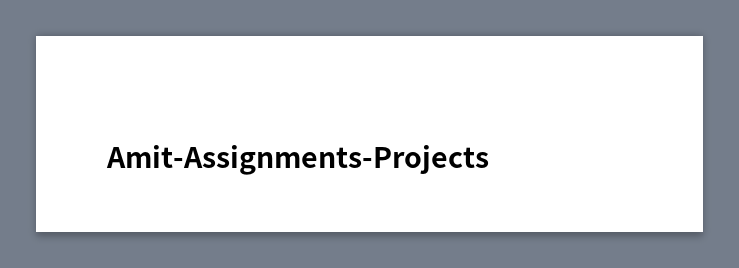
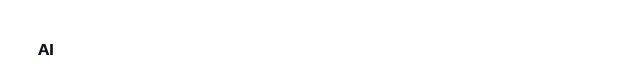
- Amit-Assignments-Projects
+ AI

